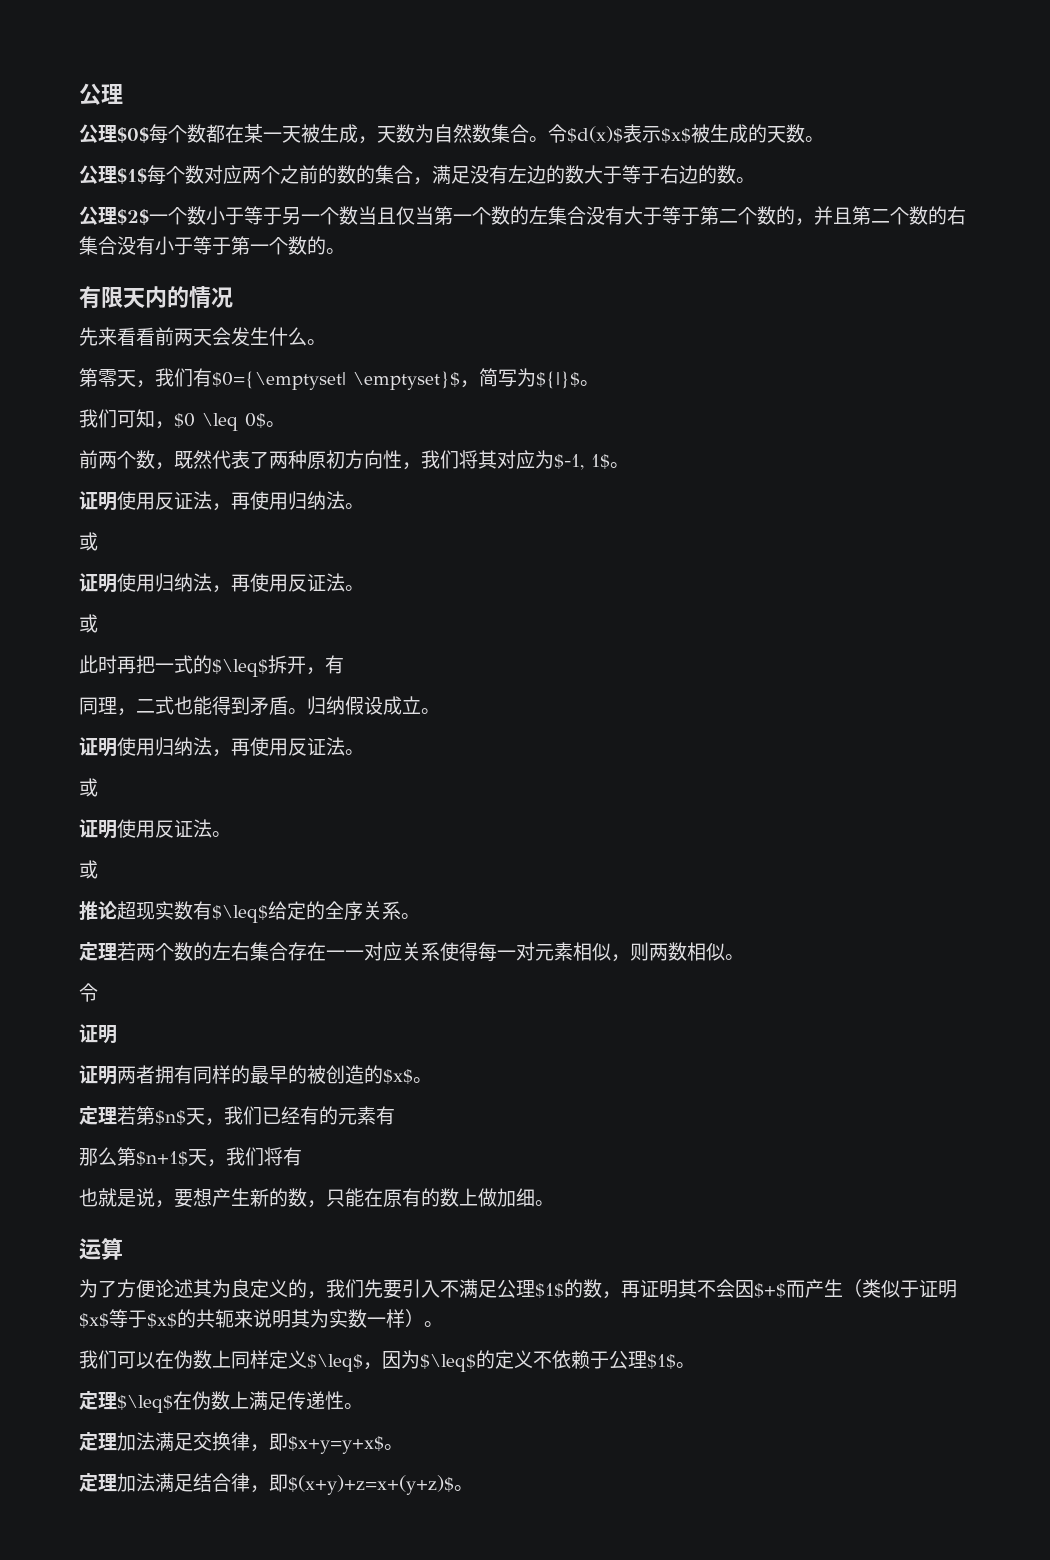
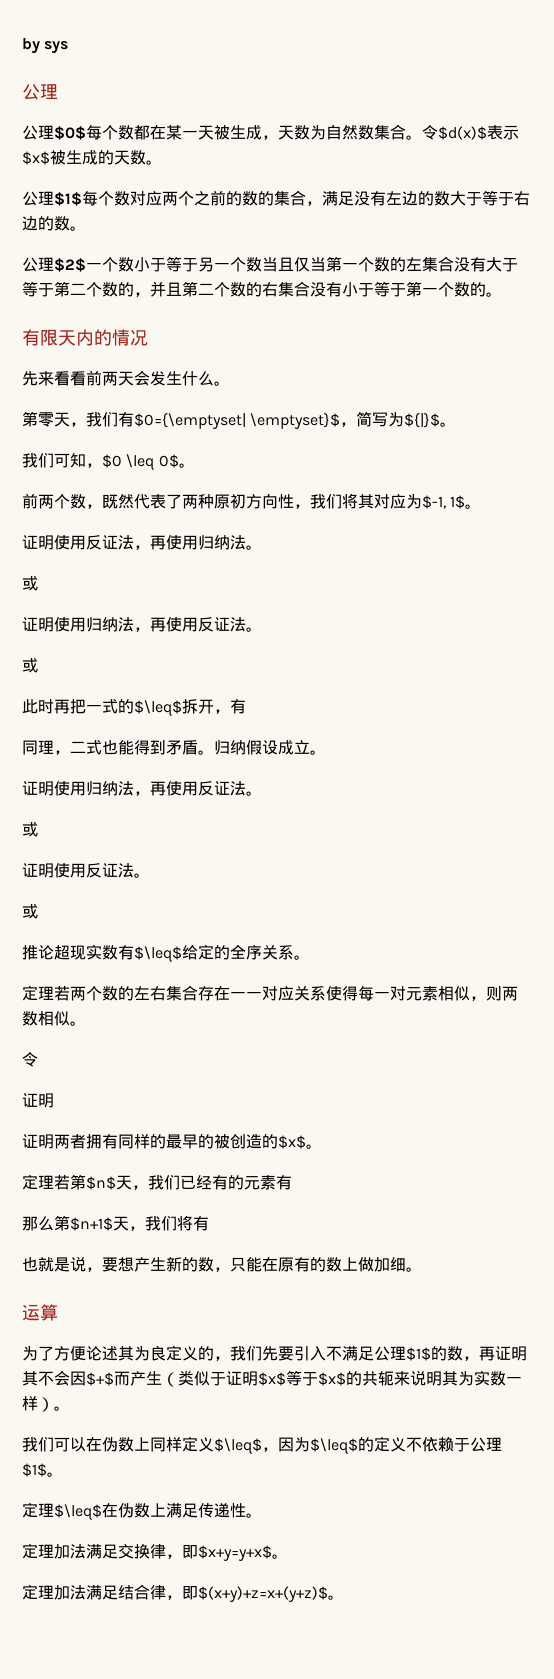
+ by sys

